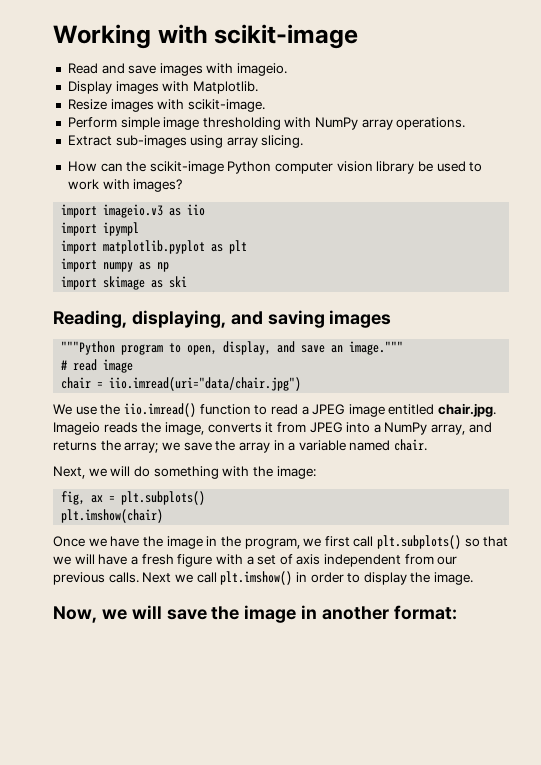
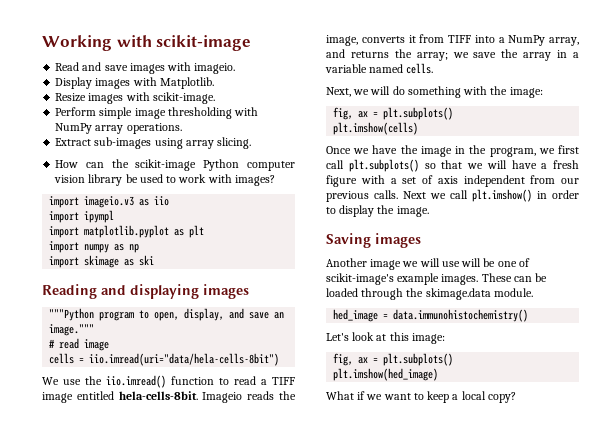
- Reading, displaying, and saving images
+ Reading and displaying images
- chair = iio.imread(uri="data/chair.jpg")
+ cells = iio.imread(uri="data/hela-cells-8bit")
- We use the iio.imread() function to read a JPEG image entitled chair.jpg. Imageio reads the image, converts it from JPEG into a NumPy array, and returns the array; we save the array in a variable named chair.
+ We use the iio.imread() function to read a TIFF image entitled hela-cells-8bit. Imageio reads the image, converts it from TIFF into a NumPy array, and returns the array; we save the array in a variable named cells.
- plt.imshow(chair)
+ plt.imshow(cells)
- Now, we will save the image in another format:
+ Saving images
+ Another image we will use will be one of scikit-image's example images. These can be loaded through the skimage.data module.
+ hed_image = data.immunohistochemistry()
+ Let's look at this image:
+ fig, ax = plt.subplots()
+ plt.imshow(hed_image)
+ What if we want to keep a local copy?

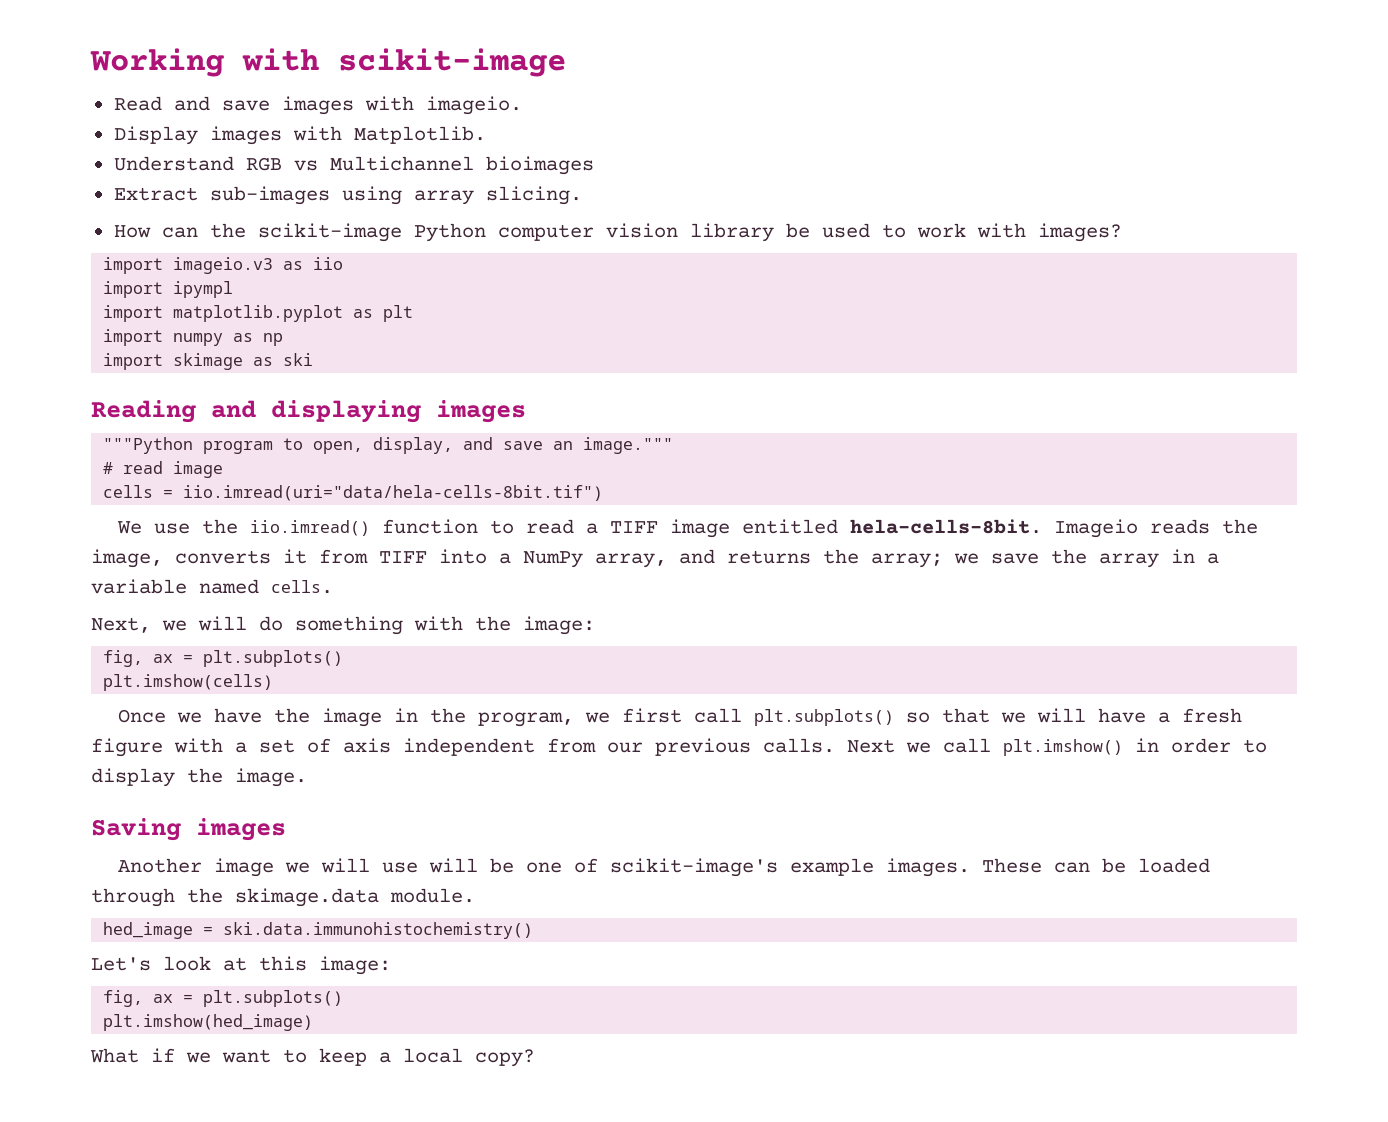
- Resize images with scikit-image.
- Perform simple image thresholding with NumPy array operations.
+ Understand RGB vs Multichannel bioimages
- cells = iio.imread(uri="data/hela-cells-8bit")
+ cells = iio.imread(uri="data/hela-cells-8bit.tif")
- hed_image = data.immunohistochemistry()
+ hed_image = ski.data.immunohistochemistry()

